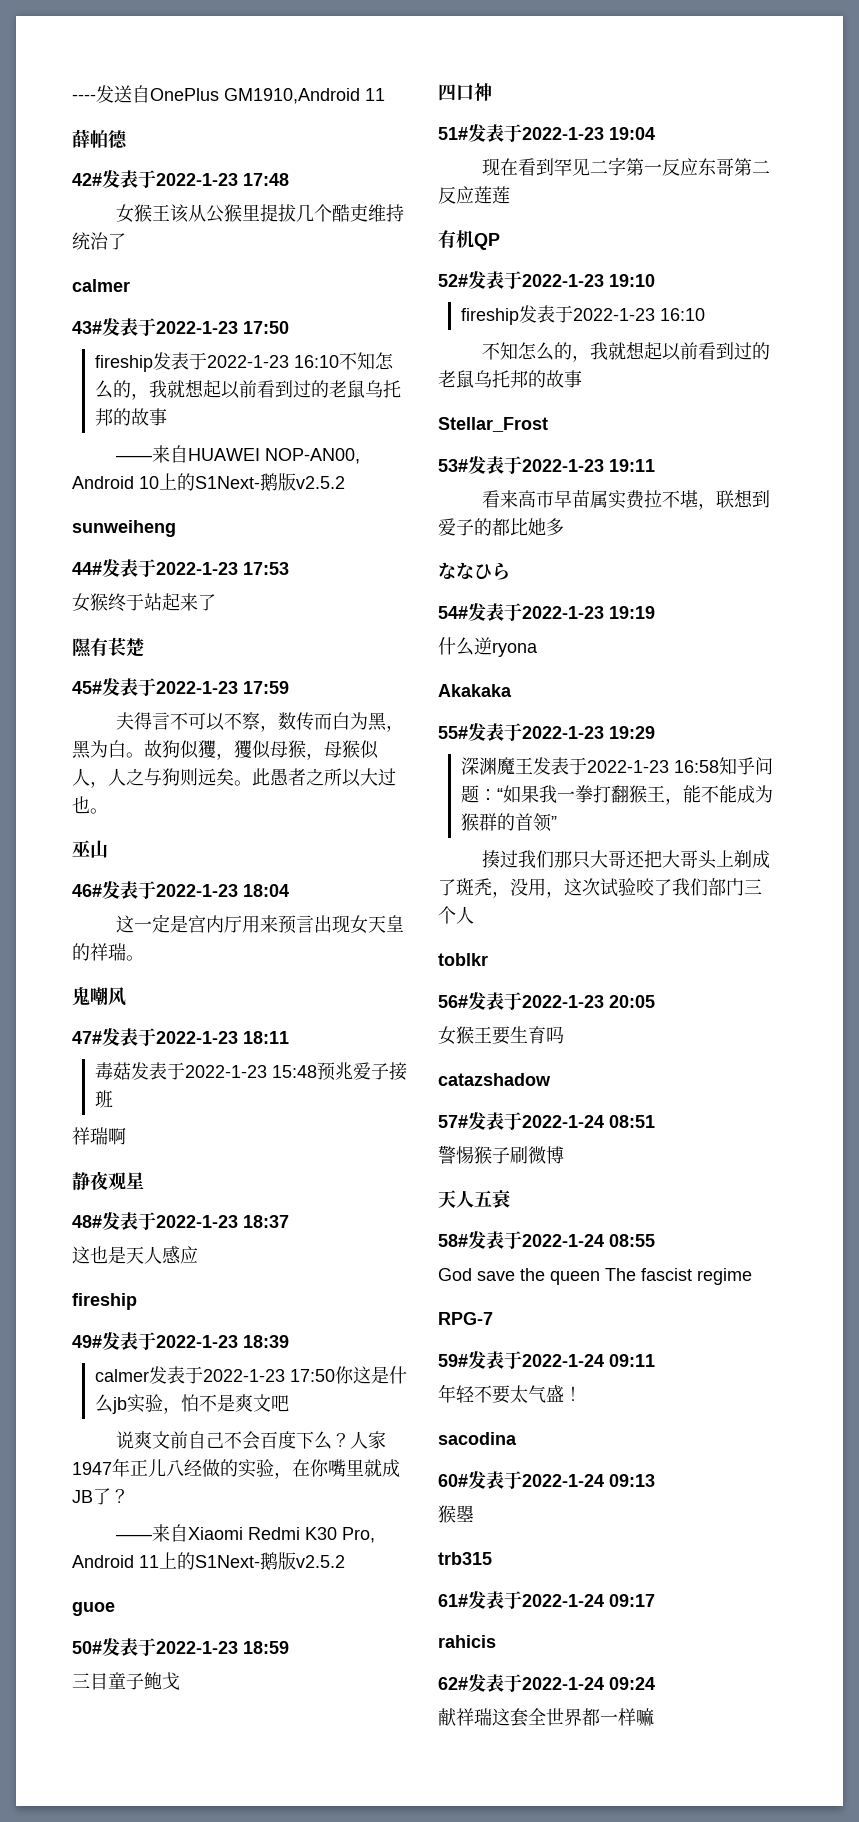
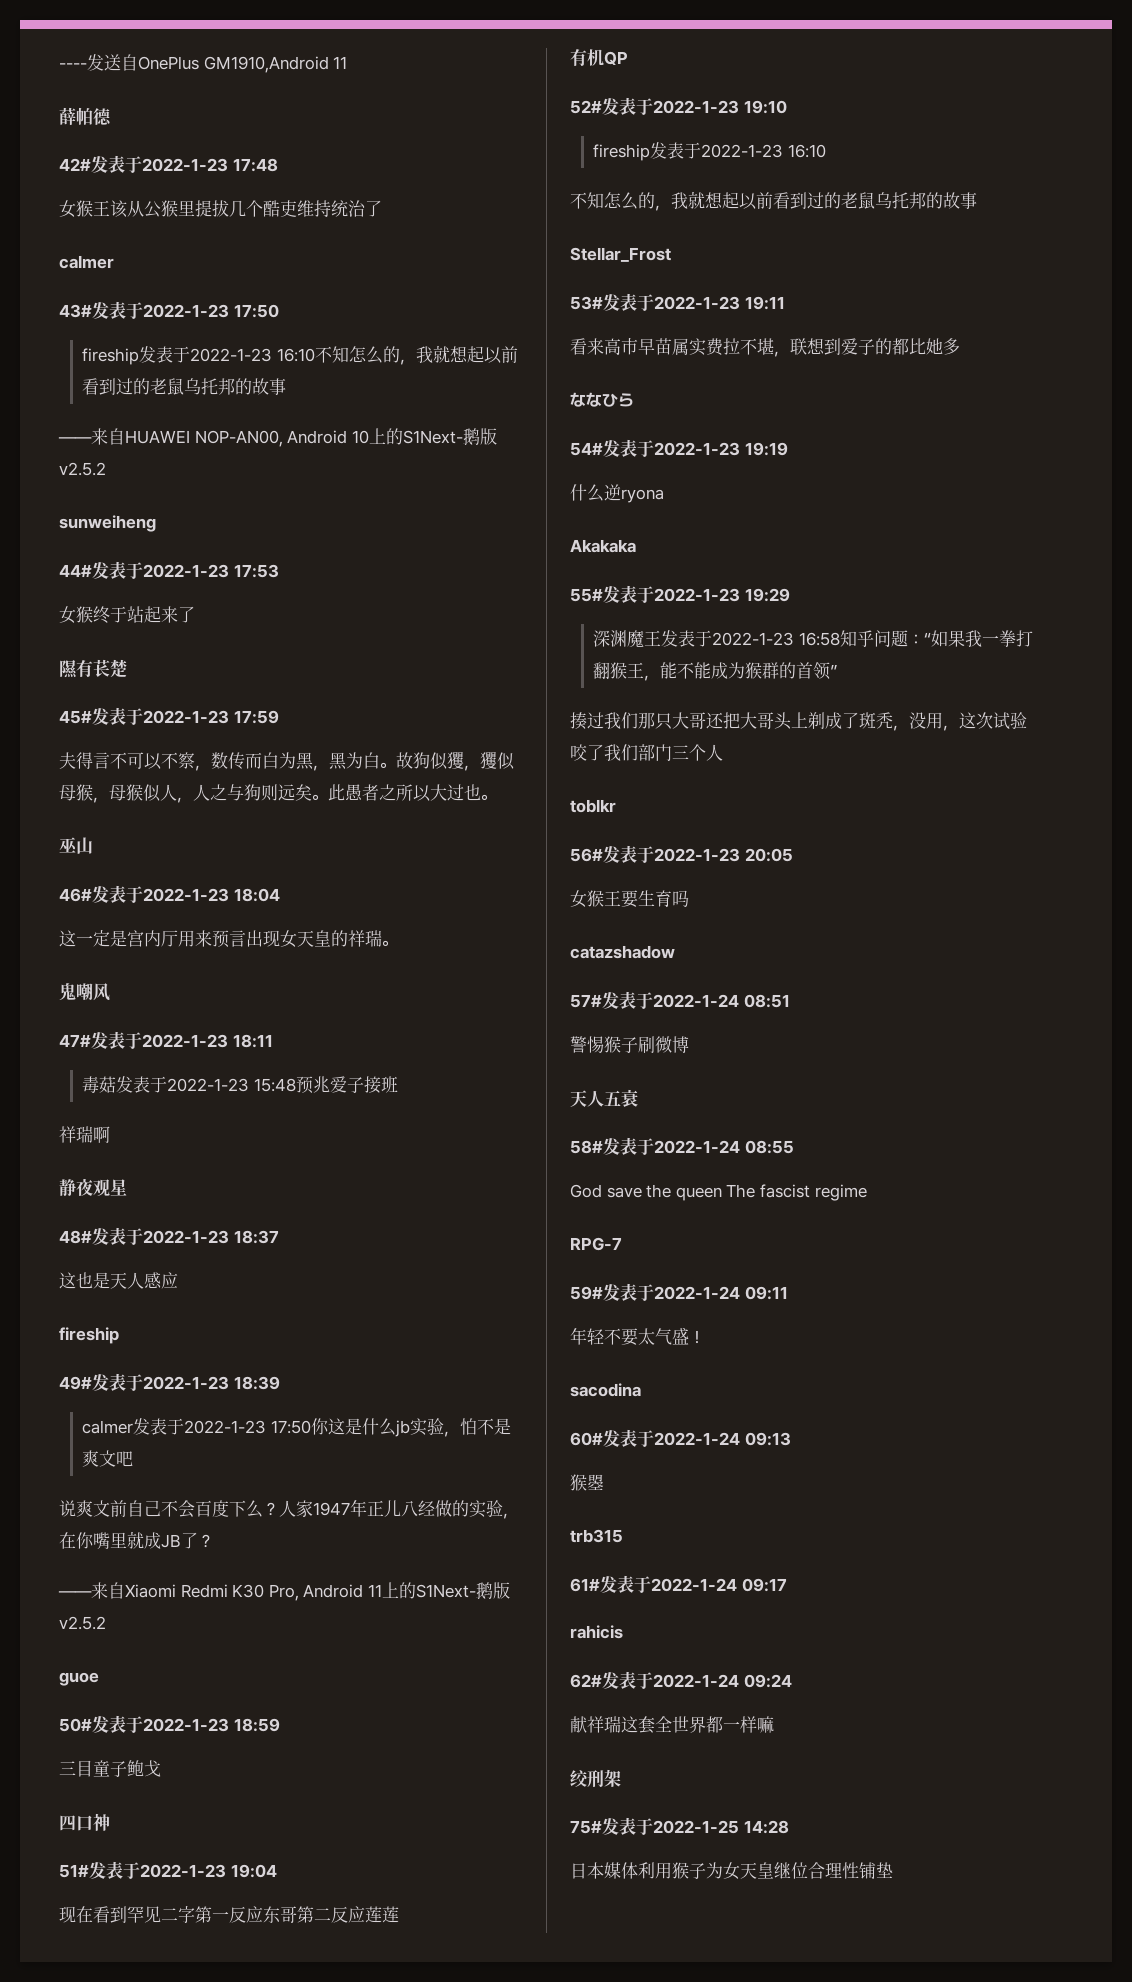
+ 绞刑架
+ 75#发表于2022-1-25 14:28
+ 日本媒体利用猴子为女天皇继位合理性铺垫

